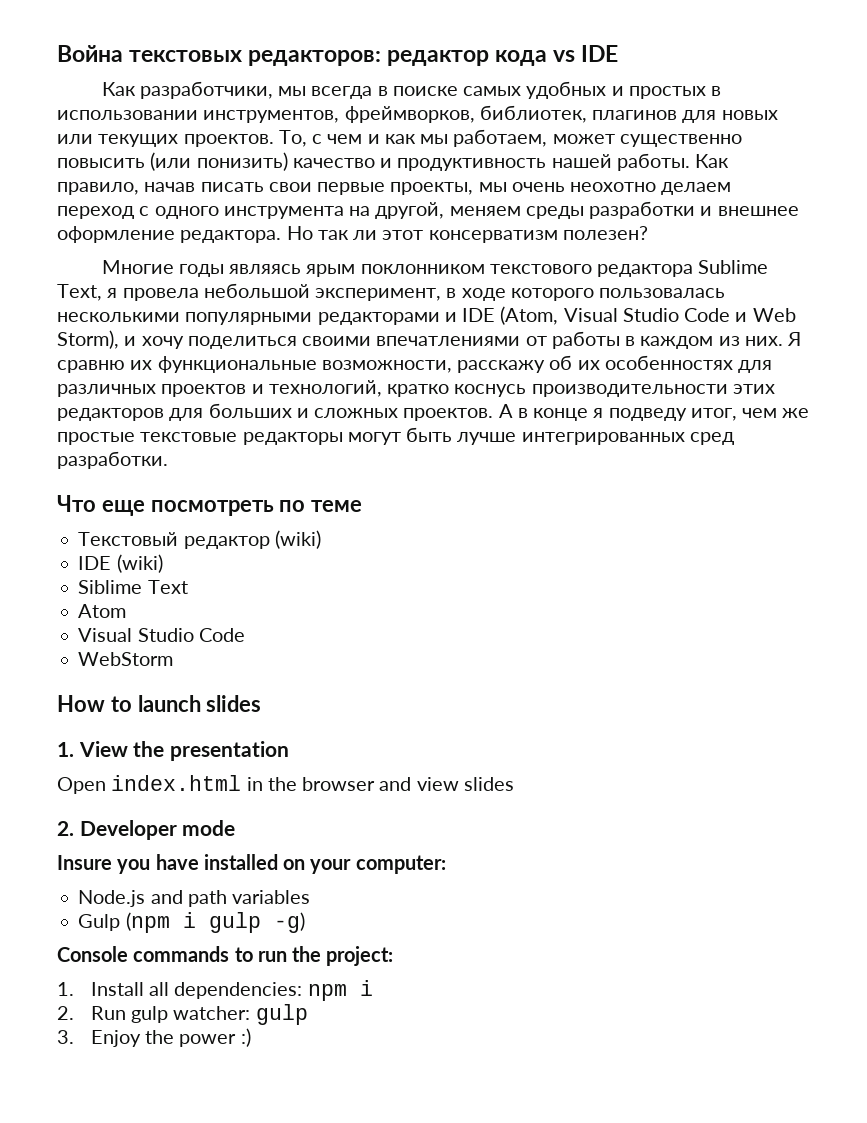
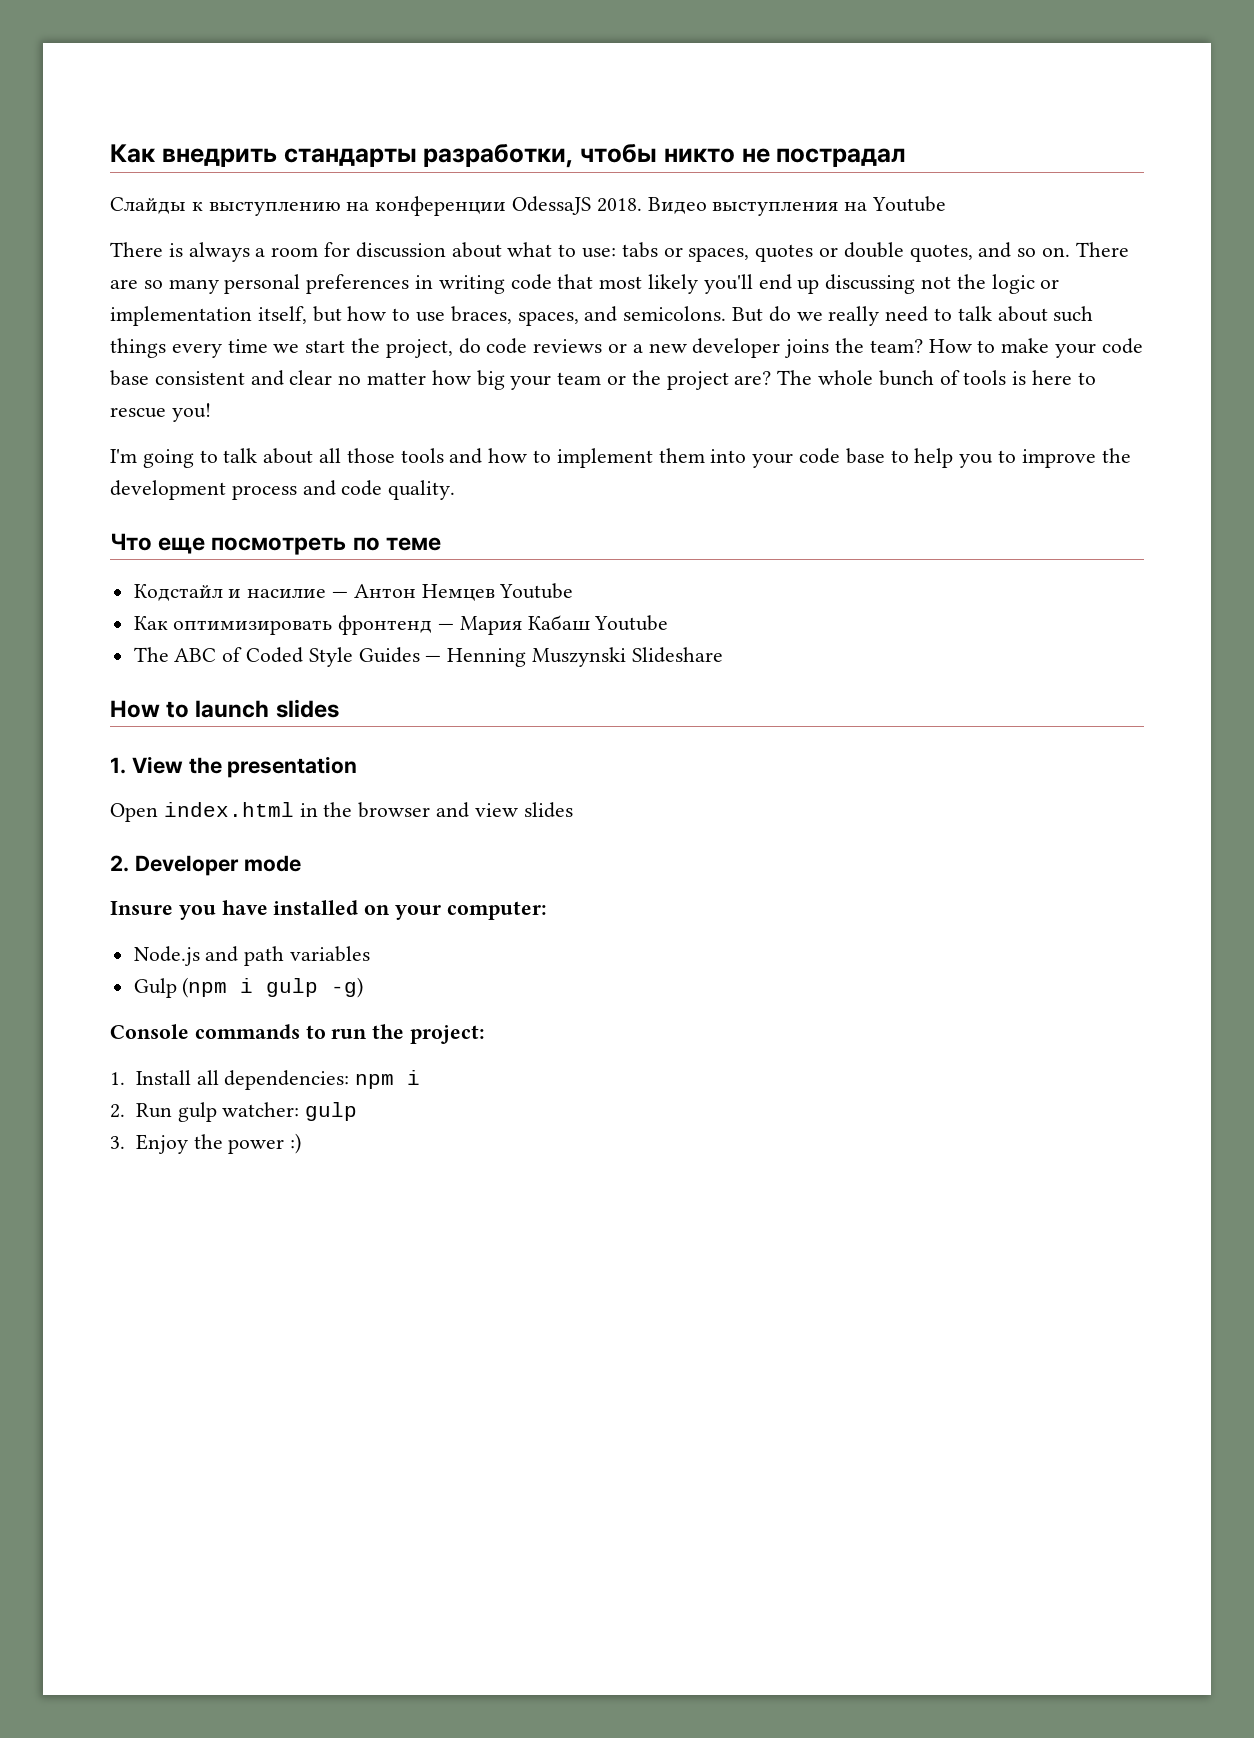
- Война текстовых редакторов: редактор кода vs IDE
- Как разработчики, мы всегда в поиске самых удобных и простых в использовании инструментов, фреймворков, библиотек, плагинов для новых или текущих проектов. То, с чем и как мы работаем, может существенно повысить (или понизить) качество и продуктивность нашей работы. Как правило, начав писать свои первые проекты, мы очень неохотно делаем переход с одного инструмента на другой, меняем среды разработки и внешнее оформление редактора. Но так ли этот консерватизм полезен?
- Многие годы являясь ярым поклонником текстового редактора Sublime Text, я провела небольшой эксперимент, в ходе которого пользовалась несколькими популярными редакторами и IDE (Atom, Visual Studio Code и Web Storm), и хочу поделиться своими впечатлениями от работы в каждом из них. Я сравню их функциональные возможности, расскажу об их особенностях для различных проектов и технологий, кратко коснусь производительности этих редакторов для больших и сложных проектов. А в конце я подведу итог, чем же простые текстовые редакторы могут быть лучше интегрированных сред разработки.
+ Как внедрить стандарты разработки, чтобы никто не пострадал
+ Слайды к выступлению на конференции OdessaJS 2018. Видео выступления на Youtube
+ There is always a room for discussion about what to use: tabs or spaces, quotes or double quotes, and so on. There are so many personal preferences in writing code that most likely you'll end up discussing not the logic or implementation itself, but how to use braces, spaces, and semicolons. But do we really need to talk about such things every time we start the project, do code reviews or a new developer joins the team? How to make your code base consistent and clear no matter how big your team or the project are? The whole bunch of tools is here to rescue you!
+ I'm going to talk about all those tools and how to implement them into your code base to help you to improve the development process and code quality.
- Текстовый редактор (wiki)
- IDE (wiki)
- Siblime Text
- Atom
- Visual Studio Code
- WebStorm
+ Кодстайл и насилие — Антон Немцев Youtube
+ Как оптимизировать фронтенд — Мария Кабаш Youtube
+ The ABC of Coded Style Guides — Henning Muszynski Slideshare

